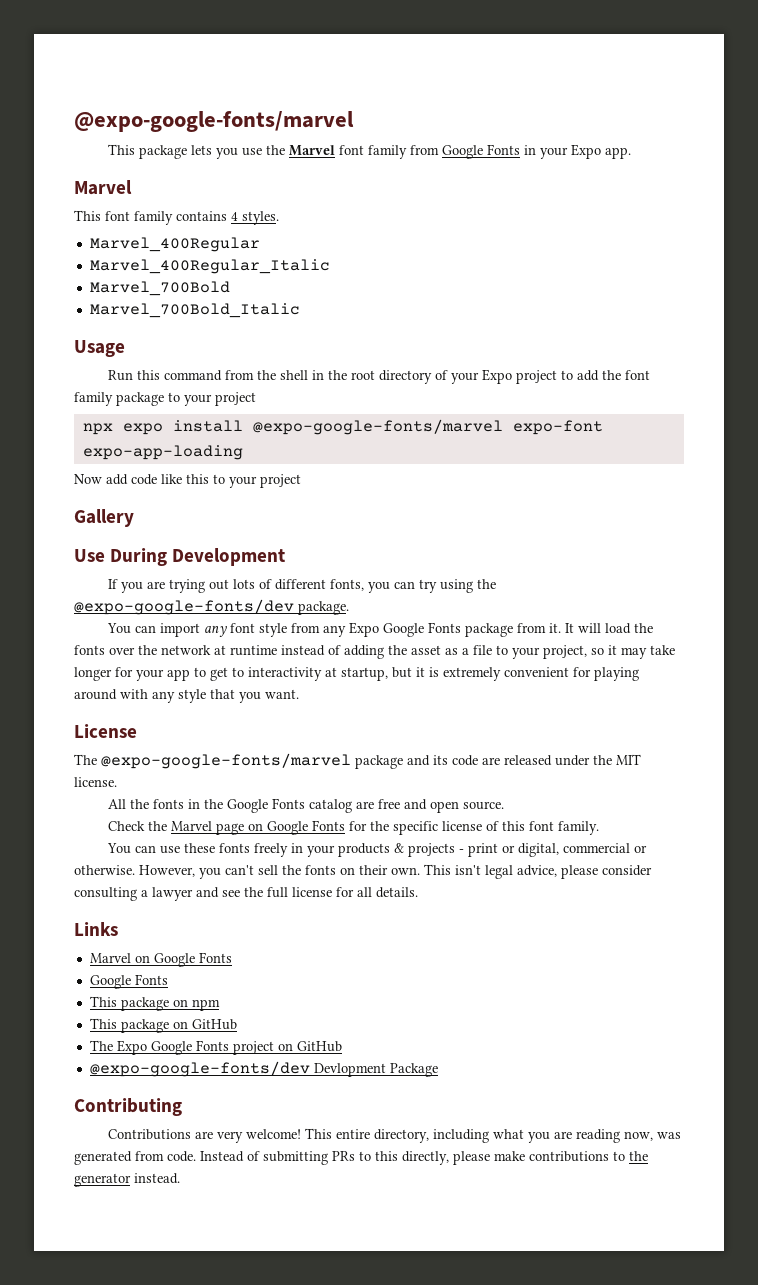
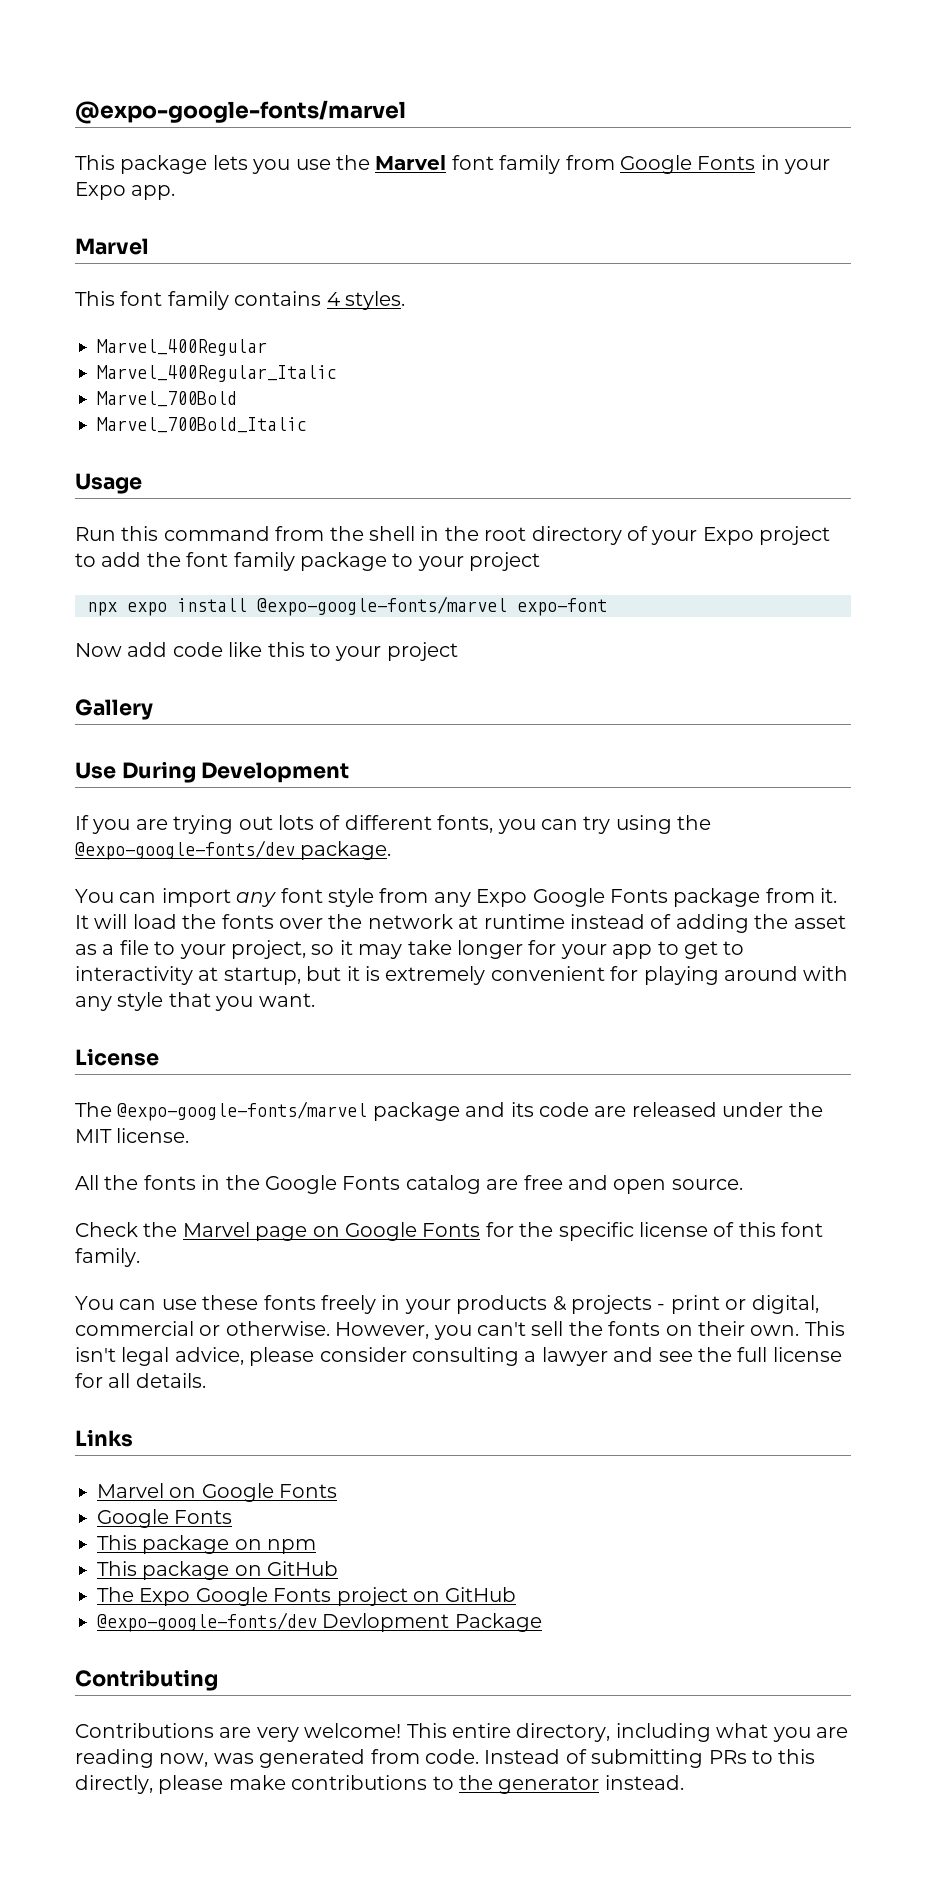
- npx expo install @expo-google-fonts/marvel expo-font expo-app-loading
+ npx expo install @expo-google-fonts/marvel expo-font

